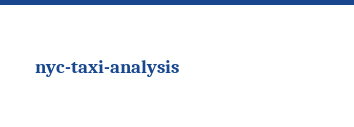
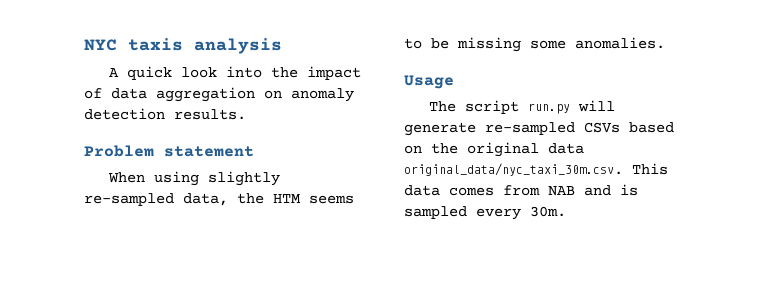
- nyc-taxi-analysis
+ NYC taxis analysis
+ A quick look into the impact of data aggregation on anomaly detection results.
+ Problem statement
+ When using slightly re-sampled data, the HTM seems to be missing some anomalies.
+ Usage
+ The script run.py will generate re-sampled CSVs based on the original data original_data/nyc_taxi_30m.csv. This data comes from NAB and is sampled every 30m.

